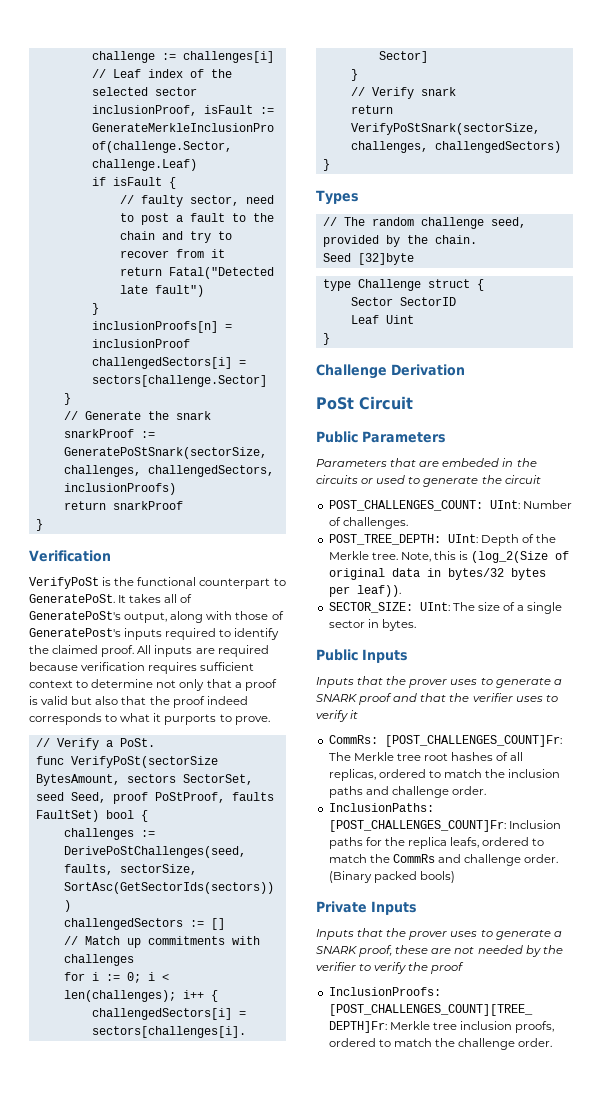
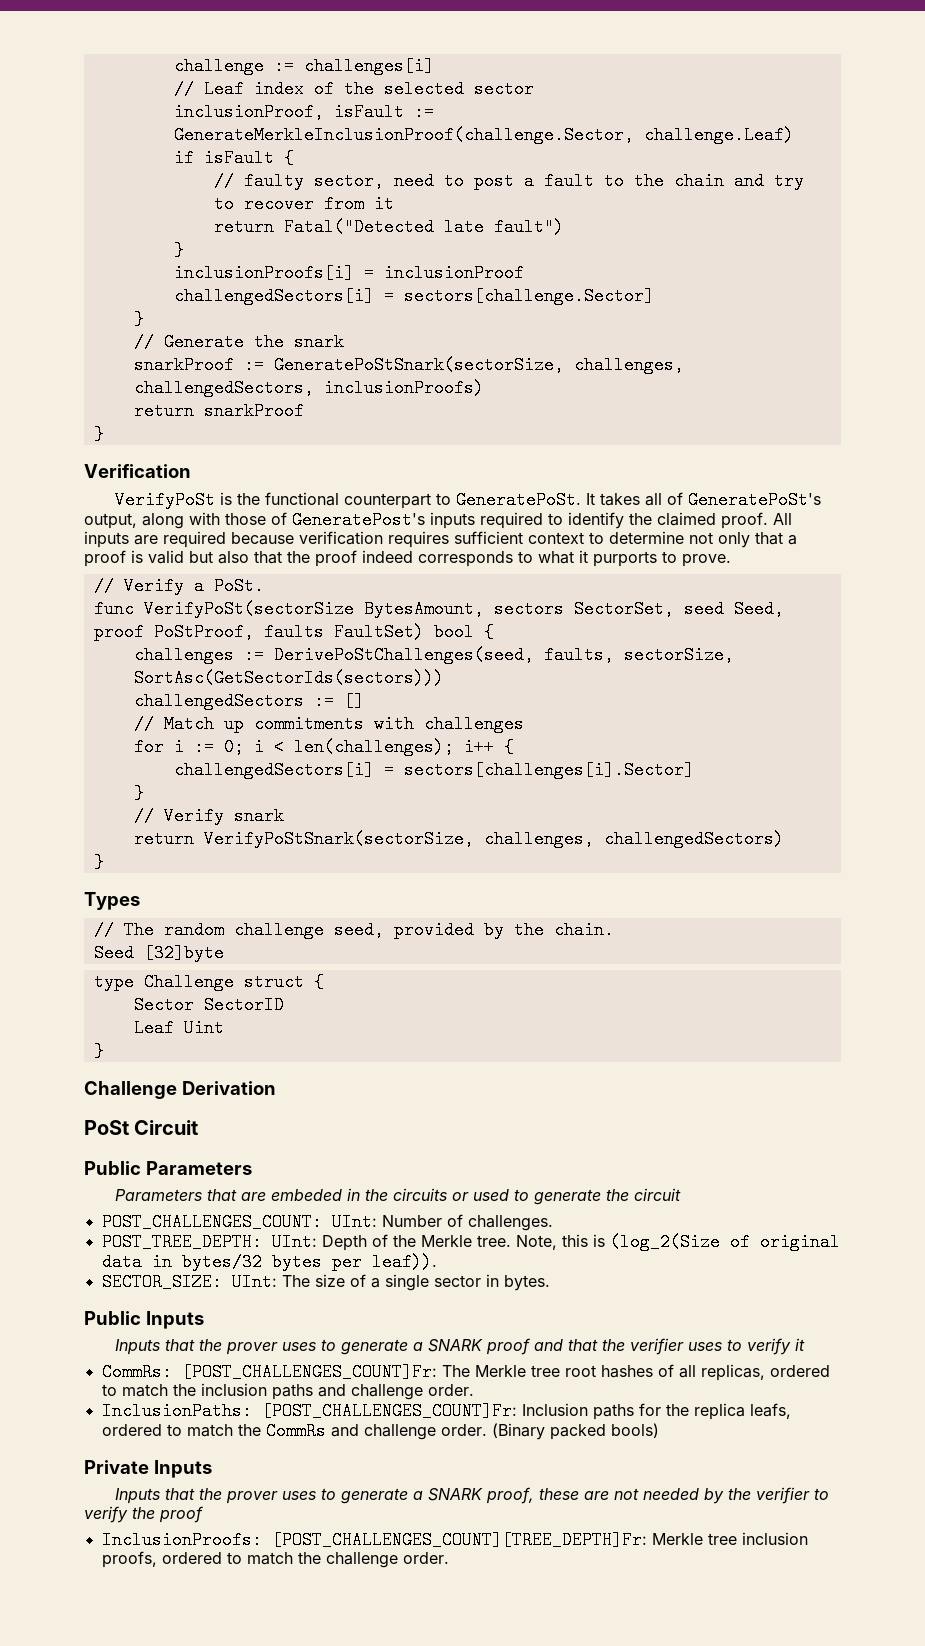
- inclusionProofs[n] = inclusionProof
+ inclusionProofs[i] = inclusionProof

